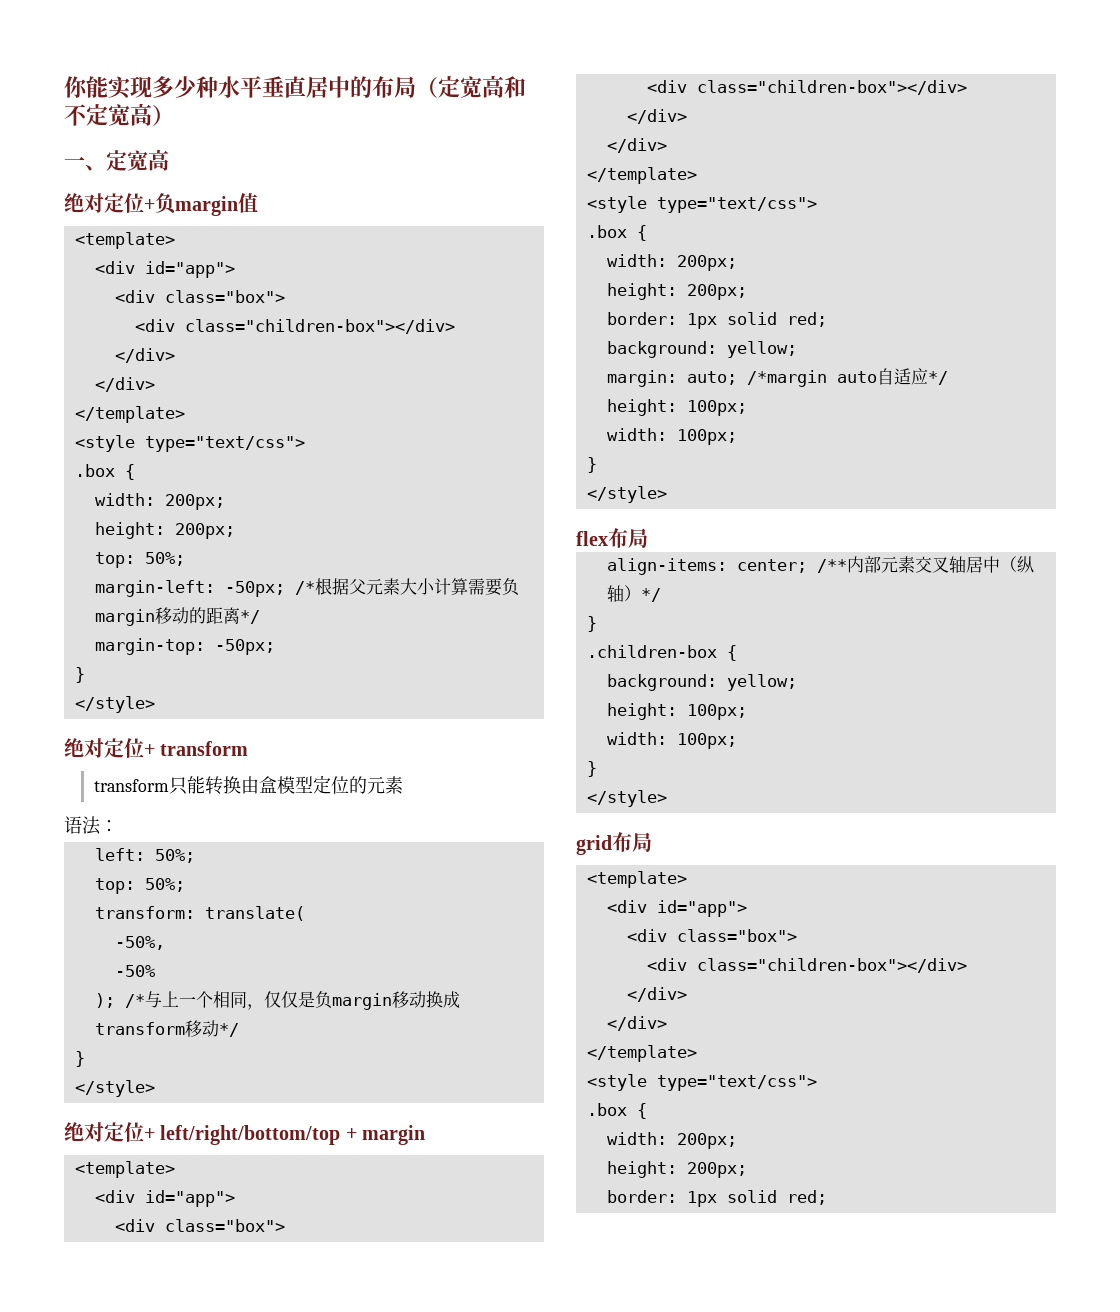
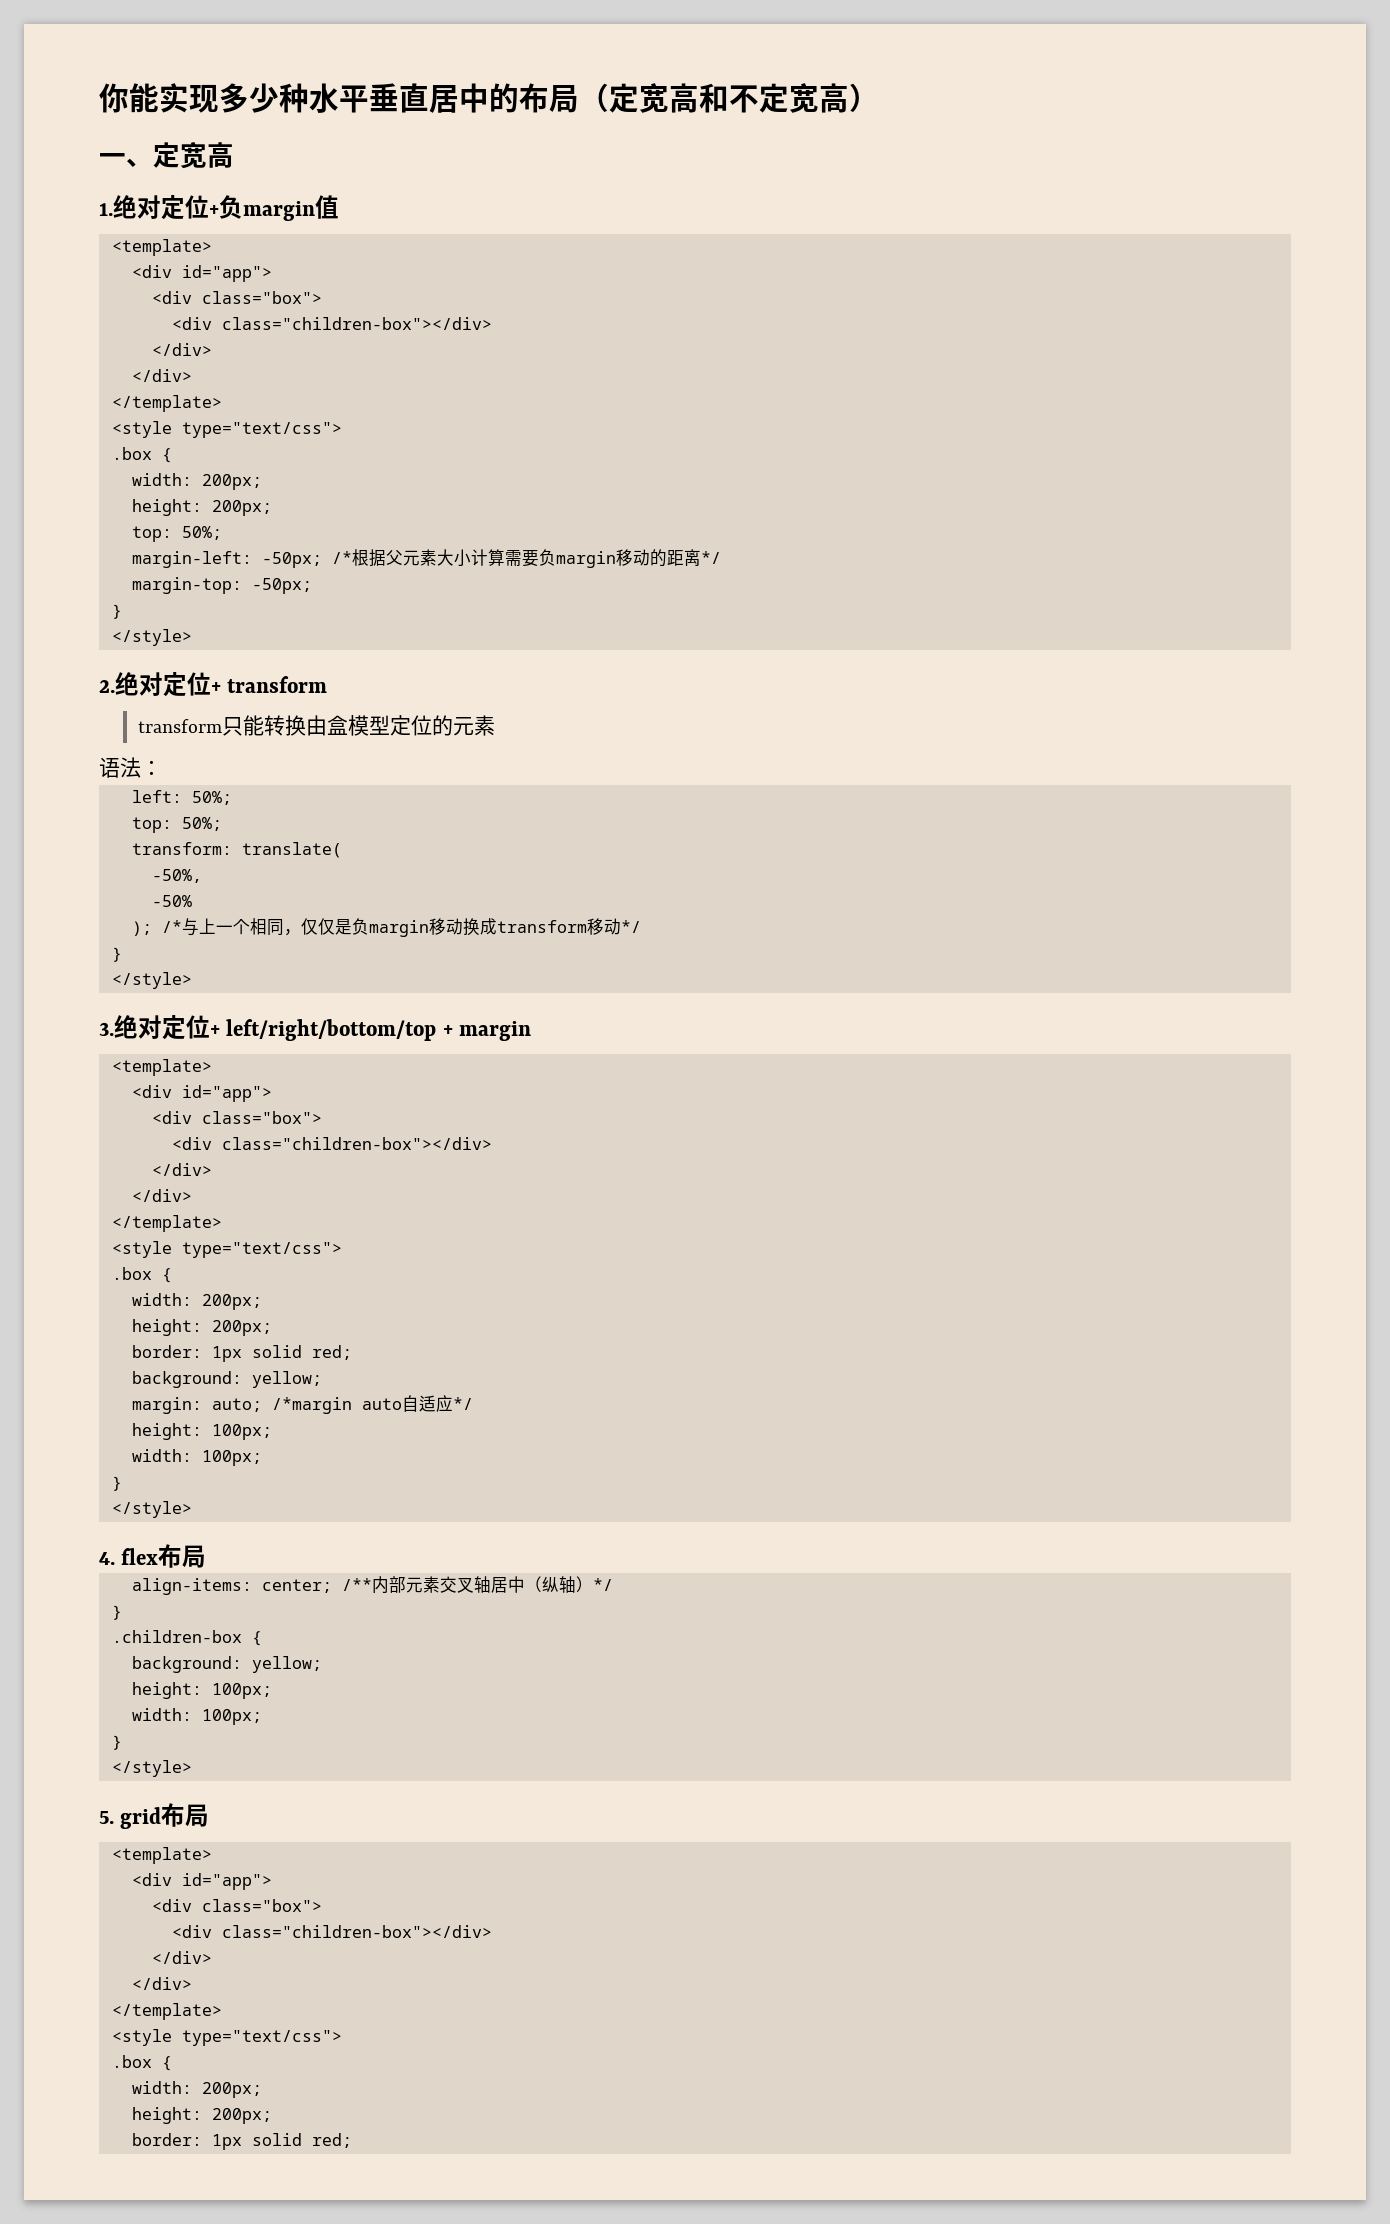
- 绝对定位+负margin值
+ 1.绝对定位+负margin值
- 绝对定位+ transform
+ 2.绝对定位+ transform
- 绝对定位+ left/right/bottom/top + margin
+ 3.绝对定位+ left/right/bottom/top + margin
- flex布局
+ 4. flex布局
- grid布局
+ 5. grid布局

